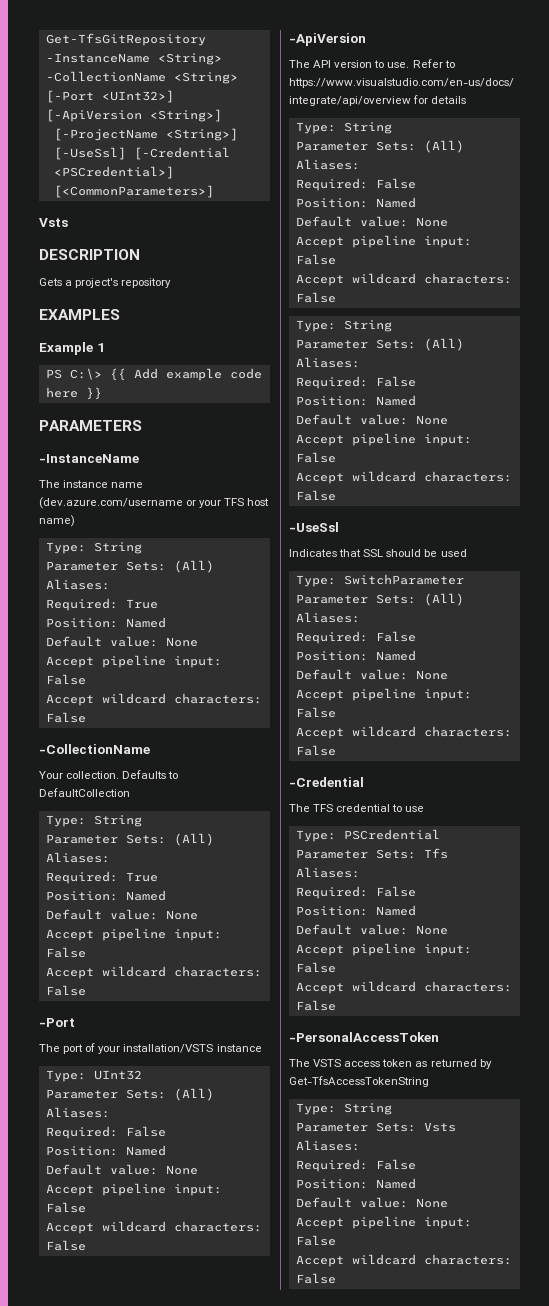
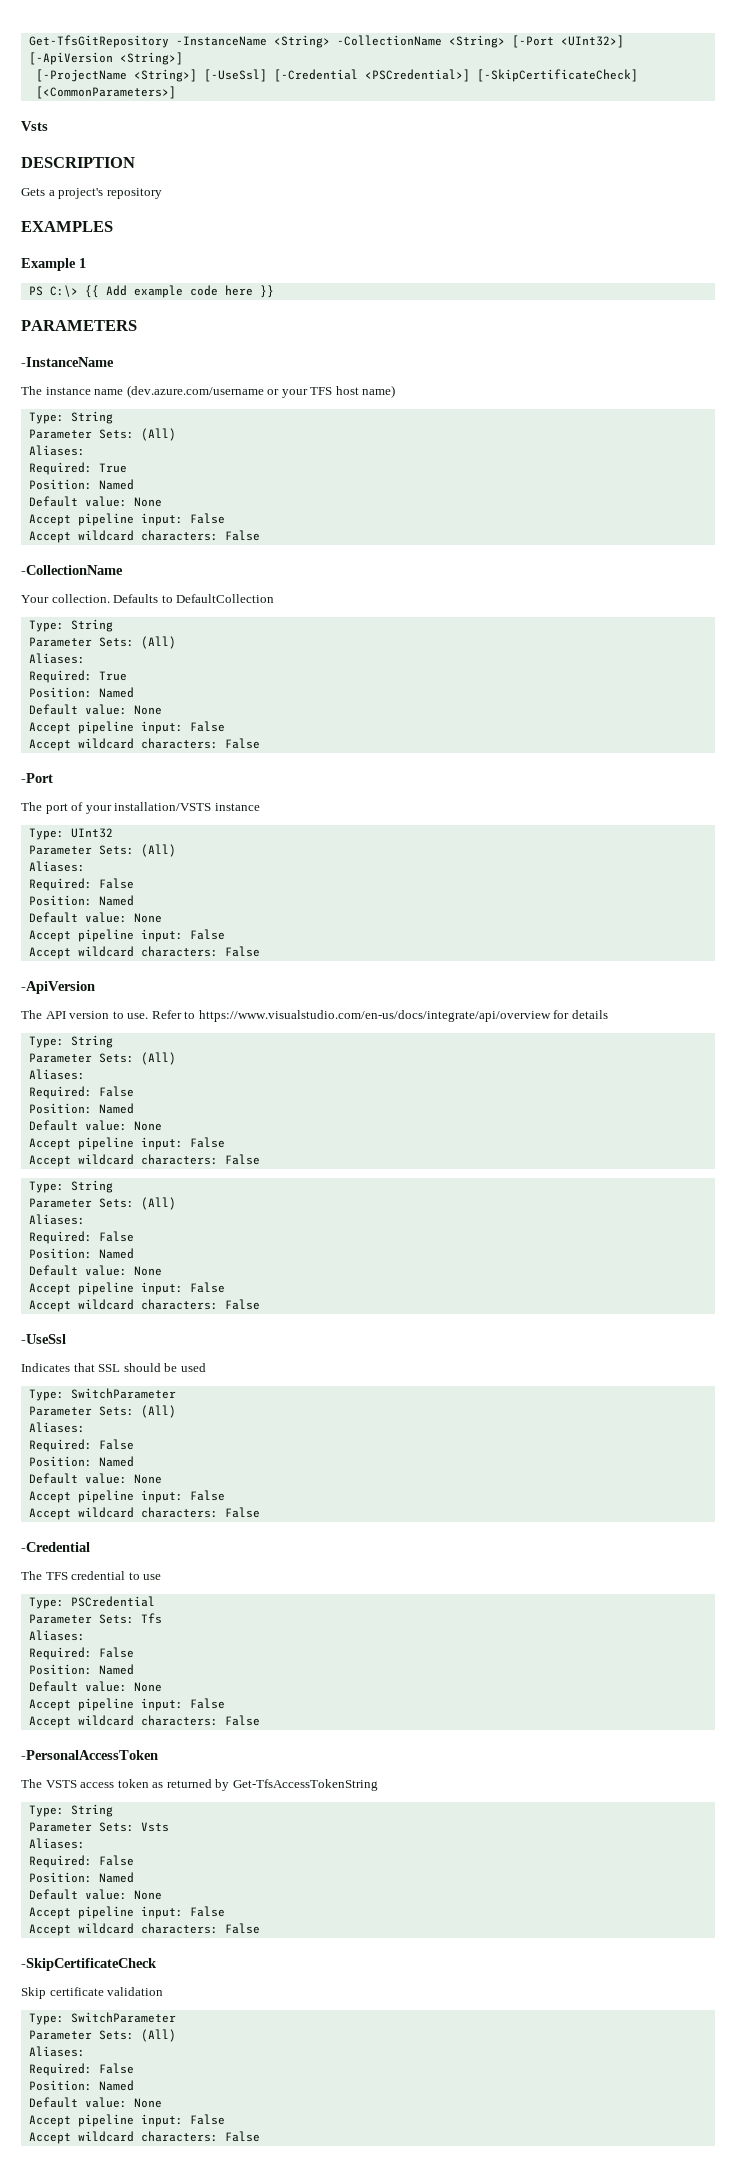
- [-ProjectName <String>] [-UseSsl] [-Credential <PSCredential>] [<CommonParameters>]
+ [-ProjectName <String>] [-UseSsl] [-Credential <PSCredential>] [-SkipCertificateCheck] [<CommonParameters>]
+ -SkipCertificateCheck
+ Skip certificate validation
+ Type: SwitchParameter
+ Parameter Sets: (All)
+ Aliases:
+ Required: False
+ Position: Named
+ Default value: None
+ Accept pipeline input: False
+ Accept wildcard characters: False

